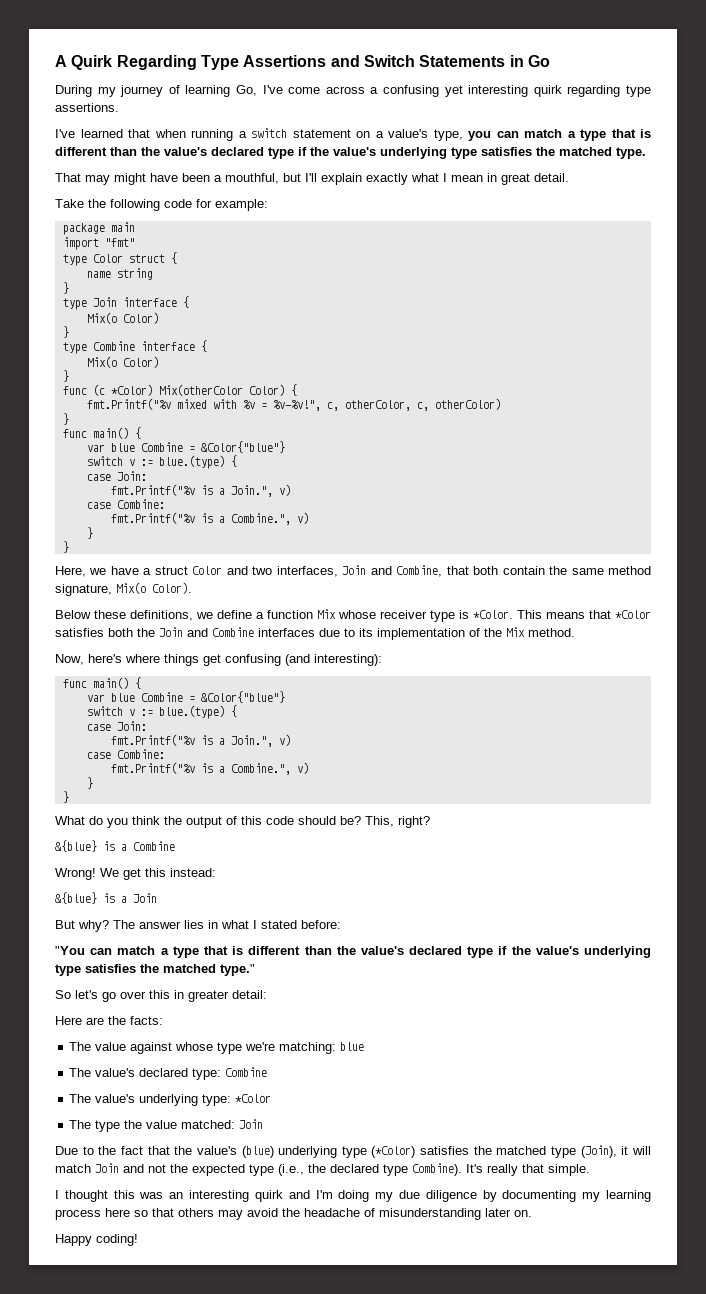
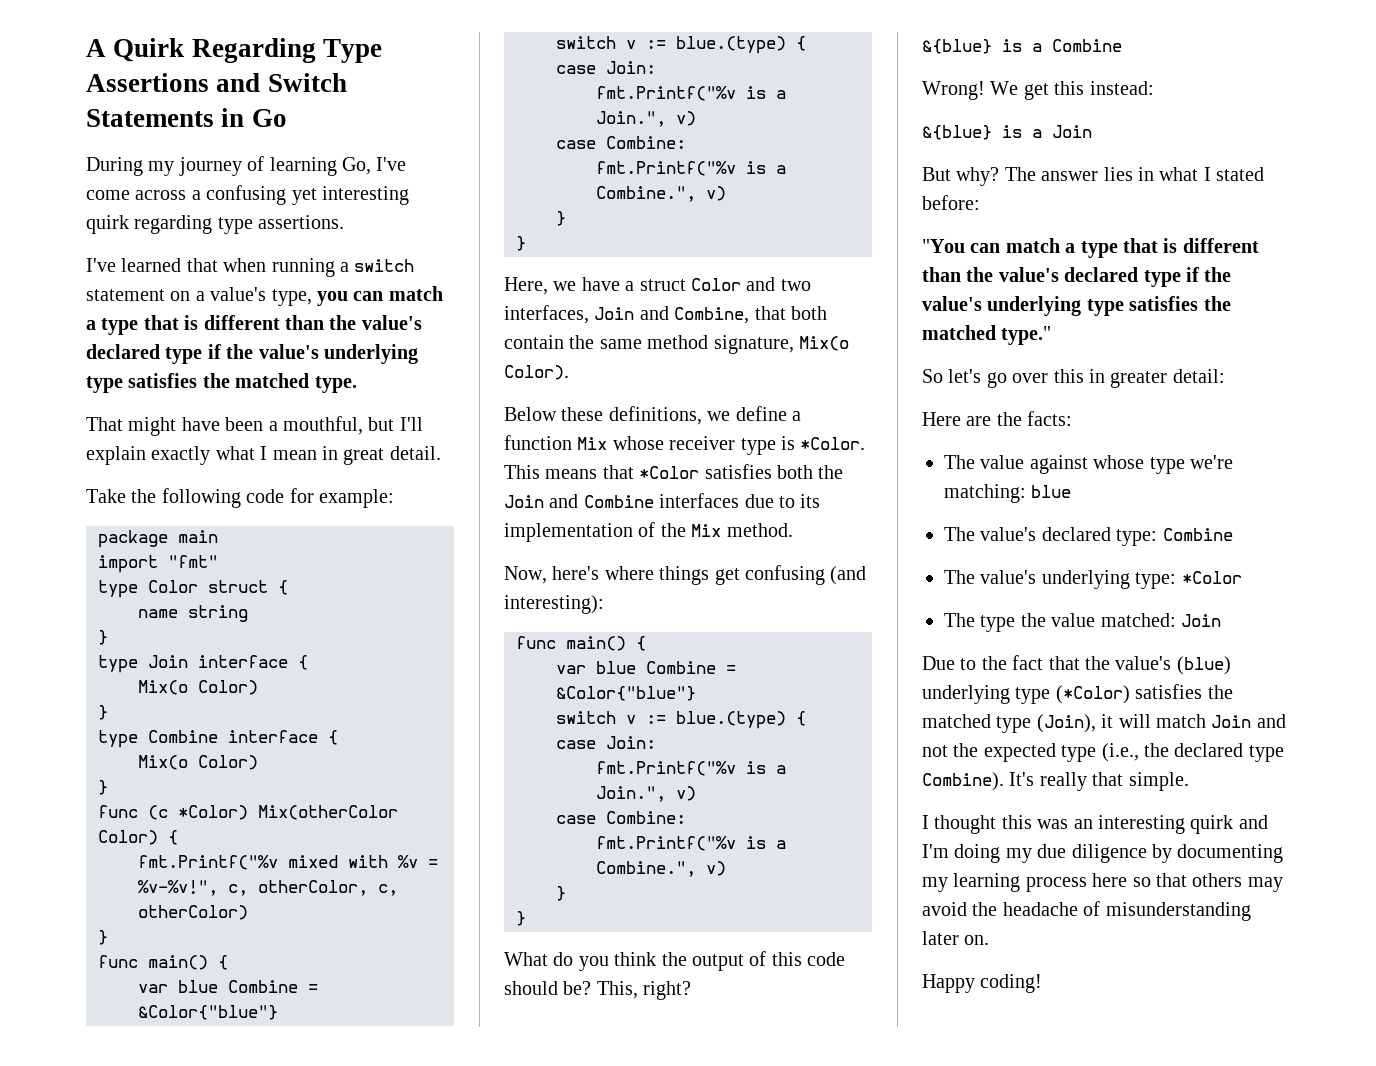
- That may might have been a mouthful, but I'll explain exactly what I mean in great detail.
+ That might have been a mouthful, but I'll explain exactly what I mean in great detail.

